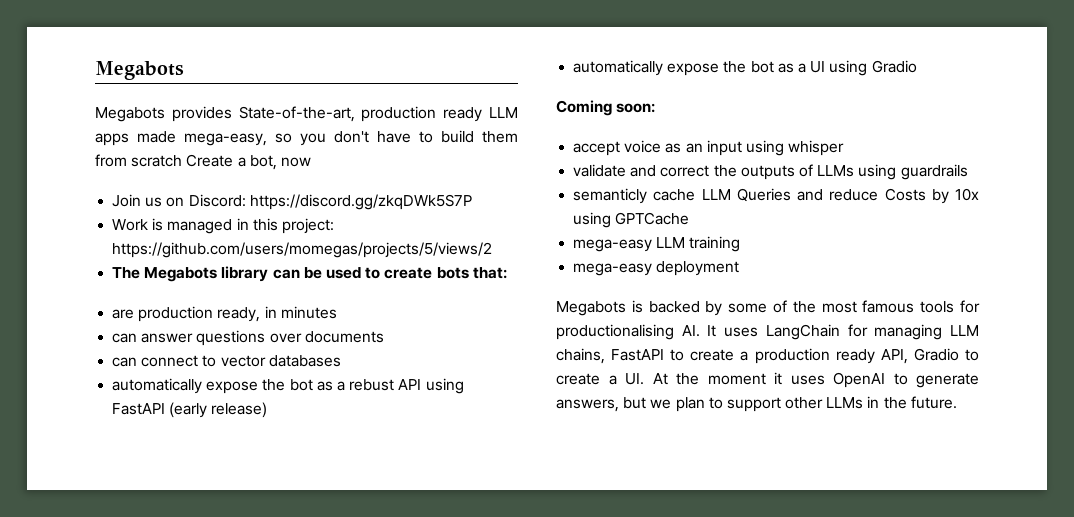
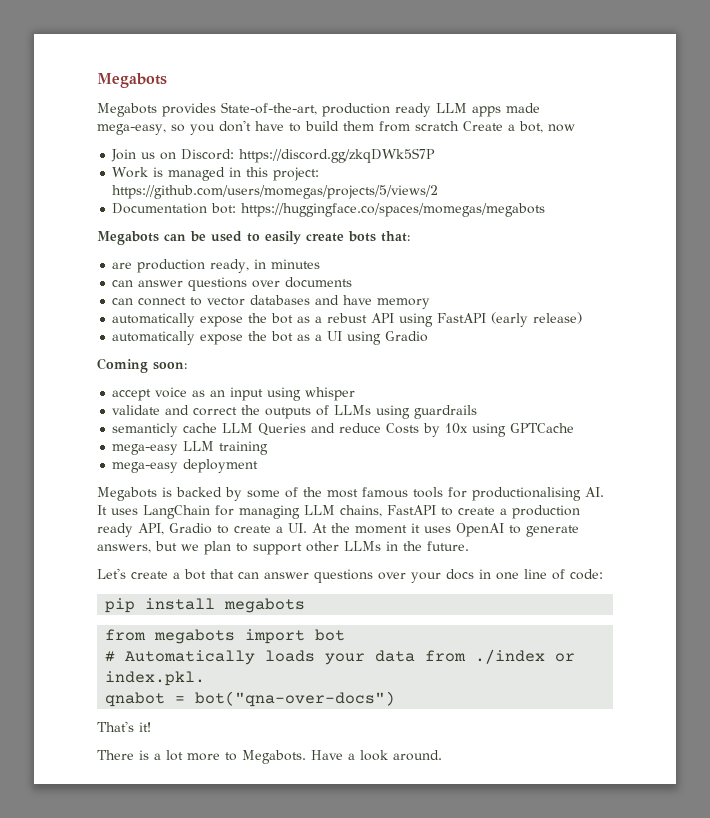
- The Megabots library can be used to create bots that:
+ Documentation bot: https://huggingface.co/spaces/momegas/megabots
+ Megabots can be used to easily create bots that:
- can connect to vector databases
+ can connect to vector databases and have memory
+ Let's create a bot that can answer questions over your docs in one line of code:
+ pip install megabots
+ from megabots import bot
+ # Automatically loads your data from ./index or index.pkl.
+ qnabot = bot("qna-over-docs")
+ That's it!
+ There is a lot more to Megabots. Have a look around.

